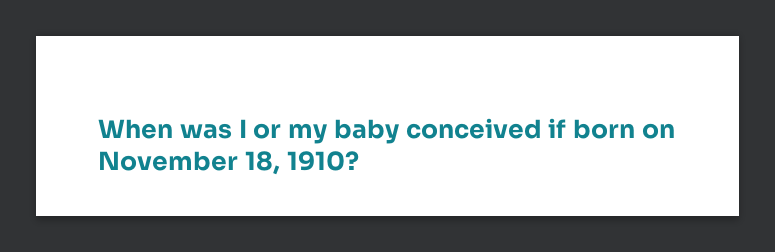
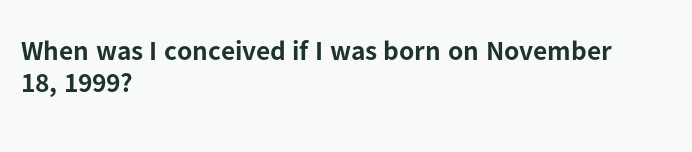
- When was I or my baby conceived if born on November 18, 1910?
+ When was I conceived if I was born on November 18, 1999?

